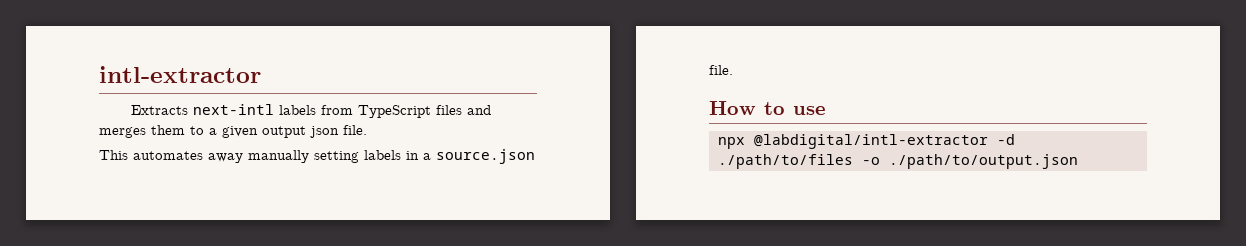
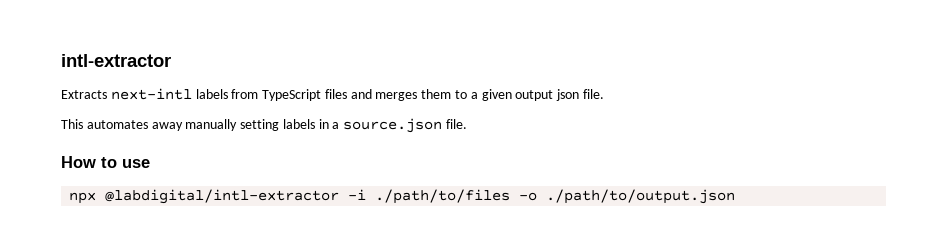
- npx @labdigital/intl-extractor -d ./path/to/files -o ./path/to/output.json
+ npx @labdigital/intl-extractor -i ./path/to/files -o ./path/to/output.json

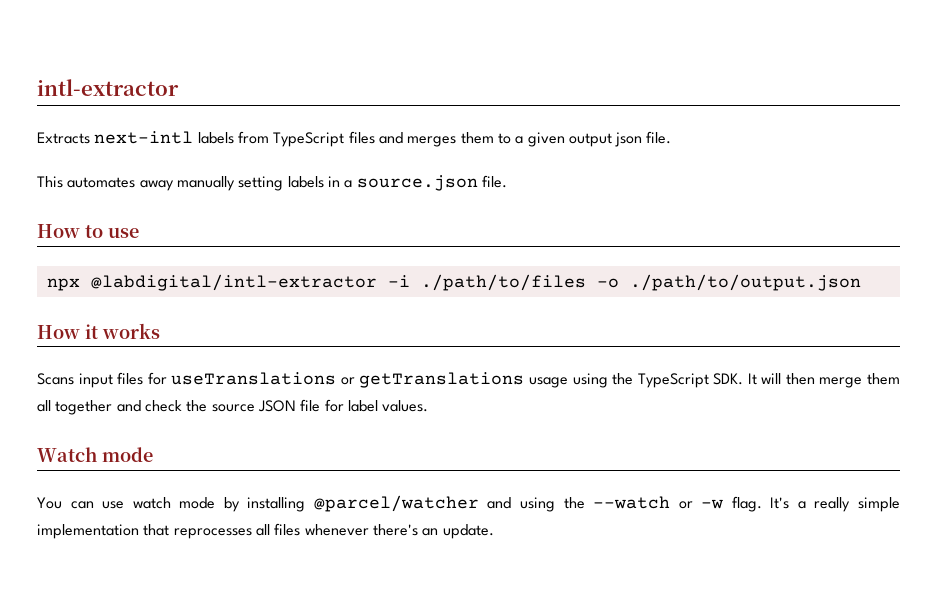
+ How it works
+ Scans input files for useTranslations or getTranslations usage using the TypeScript SDK. It will then merge them all together and check the source JSON file for label values.
+ Watch mode
+ You can use watch mode by installing @parcel/watcher and using the --watch or -w flag. It's a really simple implementation that reprocesses all files whenever there's an update.

